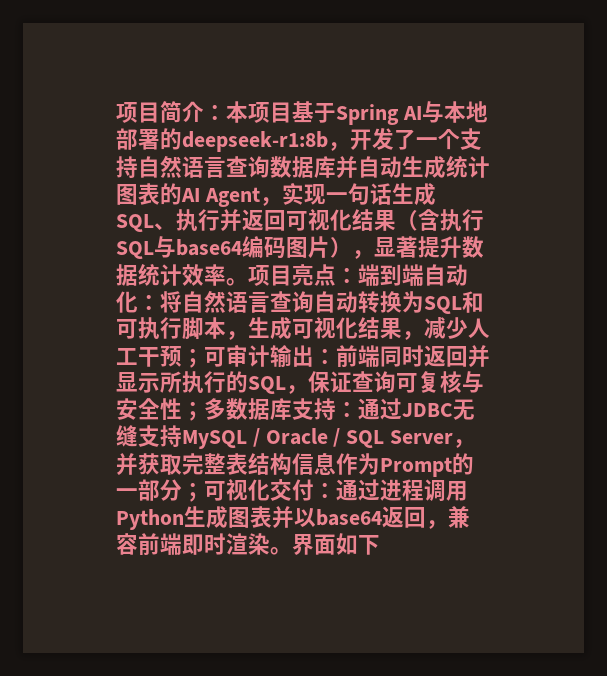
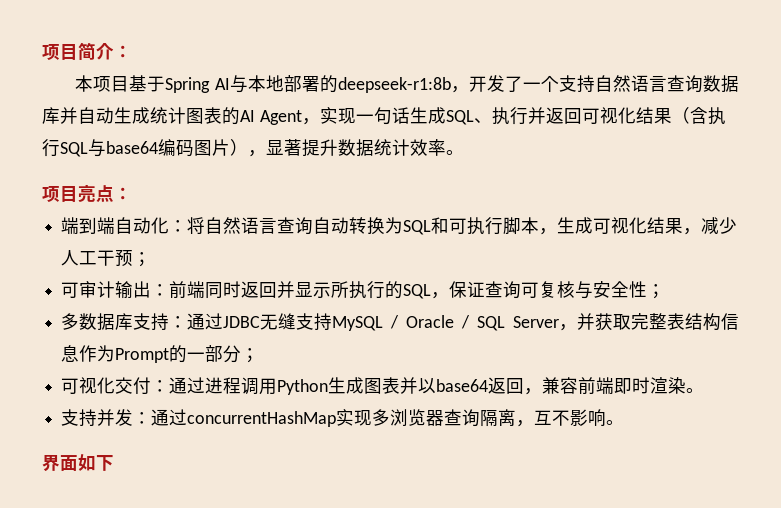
- 项目简介：本项目基于Spring AI与本地部署的deepseek-r1:8b，开发了一个支持自然语言查询数据库并自动生成统计图表的AI Agent，实现一句话生成SQL、执行并返回可视化结果（含执行SQL与base64编码图片），显著提升数据统计效率。项目亮点：端到端自动化：
+ 项目简介：
+ 本项目基于Spring AI与本地部署的deepseek-r1:8b，开发了一个支持自然语言查询数据库并自动生成统计图表的AI Agent，实现一句话生成SQL、执行并返回可视化结果（含执行SQL与base64编码图片），显著提升数据统计效率。
+ 项目亮点：
+ 端到端自动化：
- 将自然语言查询自动转换为SQL和可执行脚本，生成可视化结果，减少人工干预；可审计输出：
+ 将自然语言查询自动转换为SQL和可执行脚本，生成可视化结果，减少人工干预；
+ 可审计输出：
- 前端同时返回并显示所执行的SQL，保证查询可复核与安全性；多数据库支持：
+ 前端同时返回并显示所执行的SQL，保证查询可复核与安全性；
+ 多数据库支持：
- 通过JDBC无缝支持MySQL / Oracle / SQL Server，并获取完整表结构信息作为Prompt的一部分；可视化交付：
+ 通过JDBC无缝支持MySQL / Oracle / SQL Server，并获取完整表结构信息作为Prompt的一部分；
+ 可视化交付：
- 通过进程调用Python生成图表并以base64返回，兼容前端即时渲染。界面如下
+ 通过进程调用Python生成图表并以base64返回，兼容前端即时渲染。
+ 支持并发：通过concurrentHashMap实现多浏览器查询隔离，互不影响。
+ 界面如下

